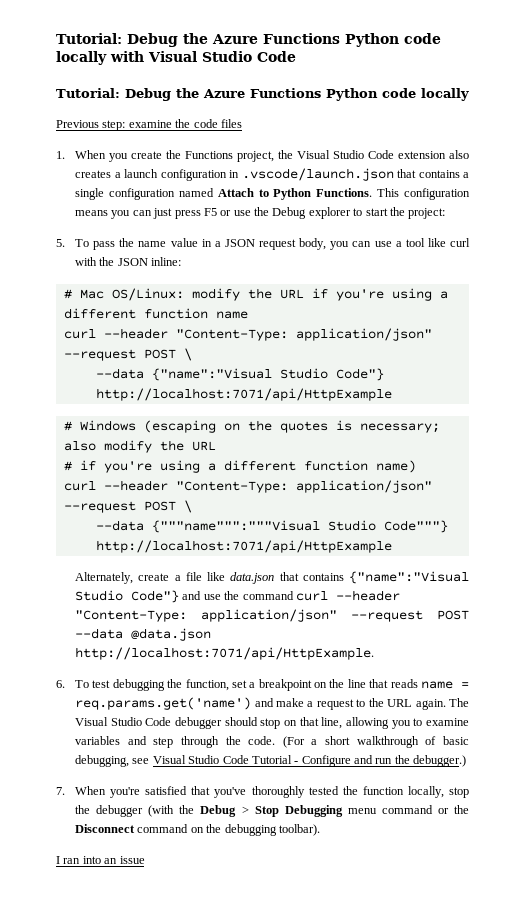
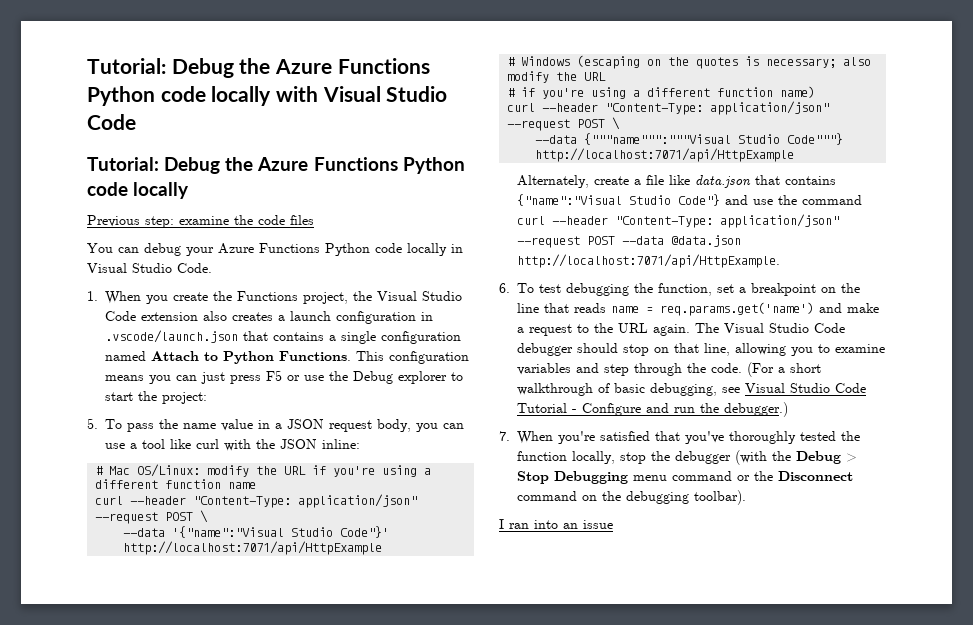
+ You can debug your Azure Functions Python code locally in Visual Studio Code.
- --data {"name":"Visual Studio Code"} http://localhost:7071/api/HttpExample
+ --data '{"name":"Visual Studio Code"}' http://localhost:7071/api/HttpExample

